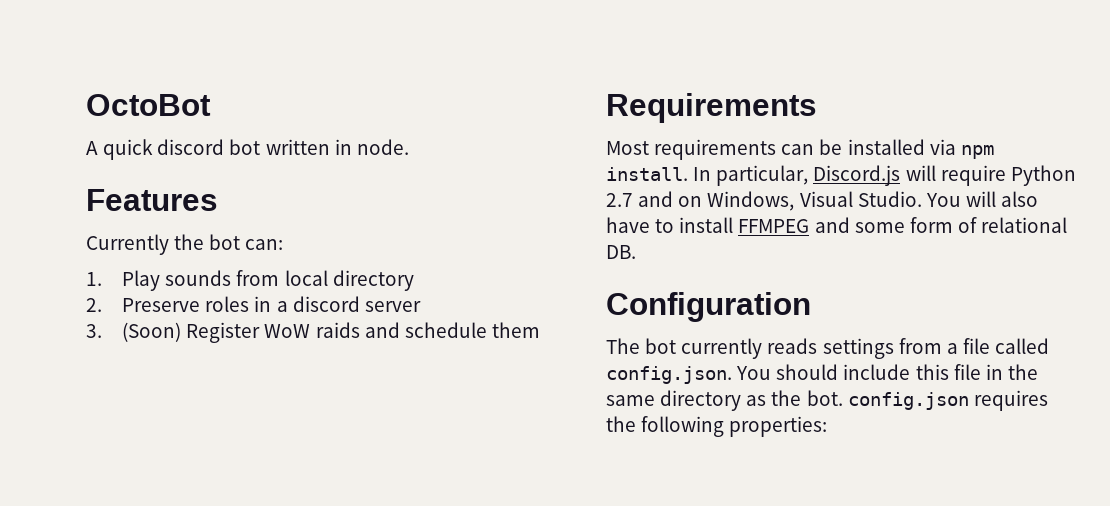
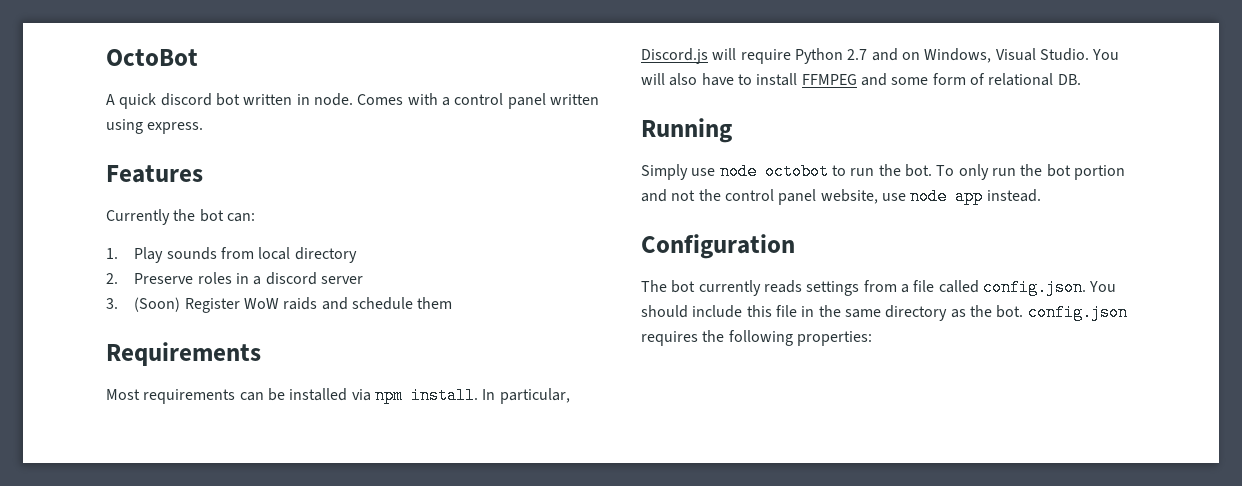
+ Comes with a control panel written using express.
+ Running
+ Simply use node octobot to run the bot. To only run the bot portion and not the control panel website, use node app instead.

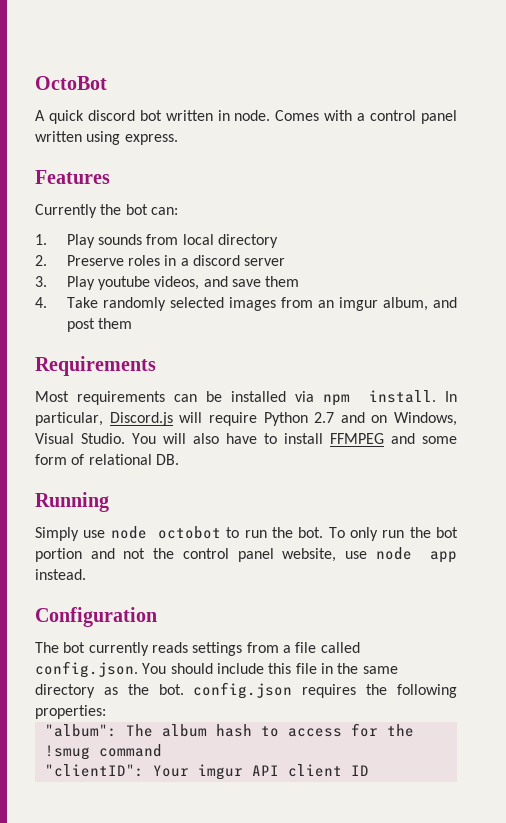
- 3. (Soon) Register WoW raids and schedule them
+ 3. Play youtube videos, and save them
+ 4. Take randomly selected images from an imgur album, and post them
+ "album": The album hash to access for the !smug command
+ "clientID": Your imgur API client ID

